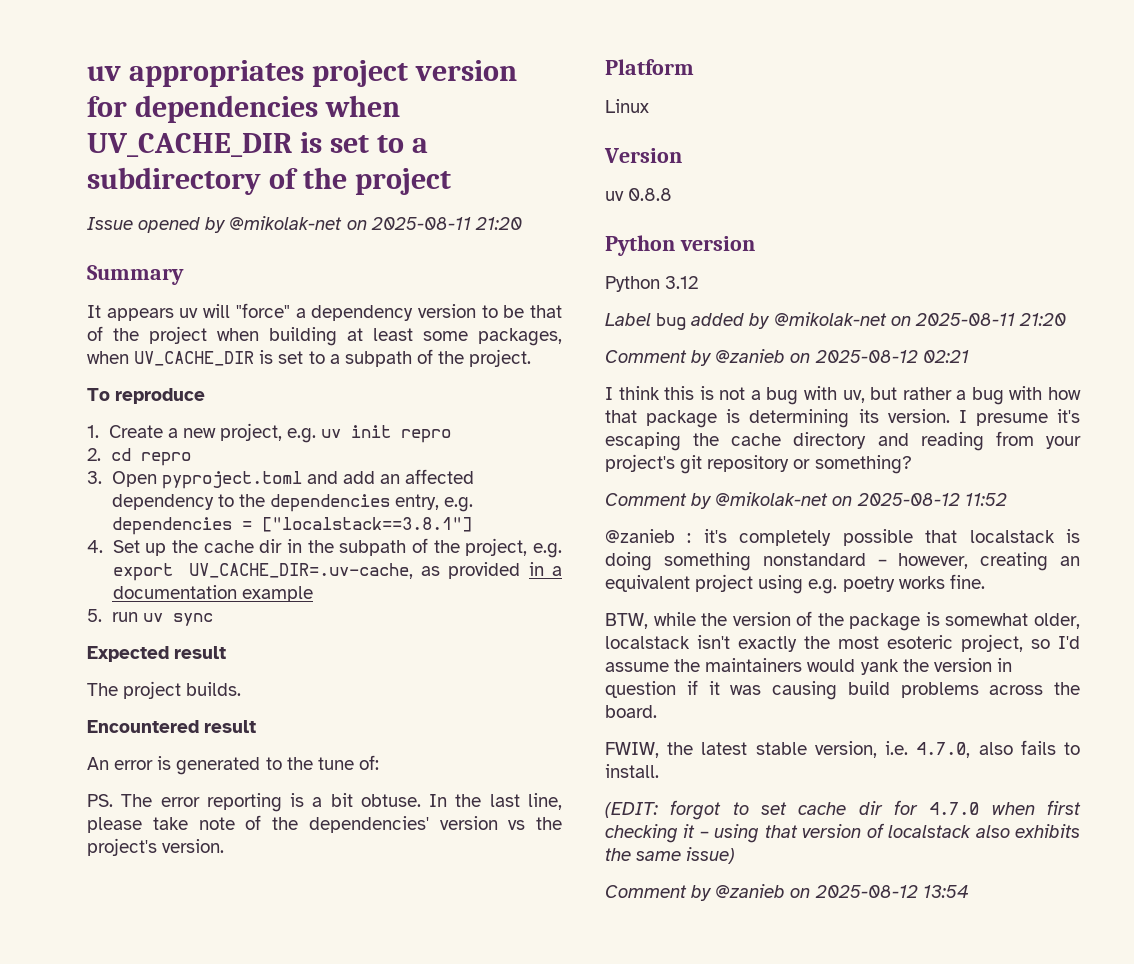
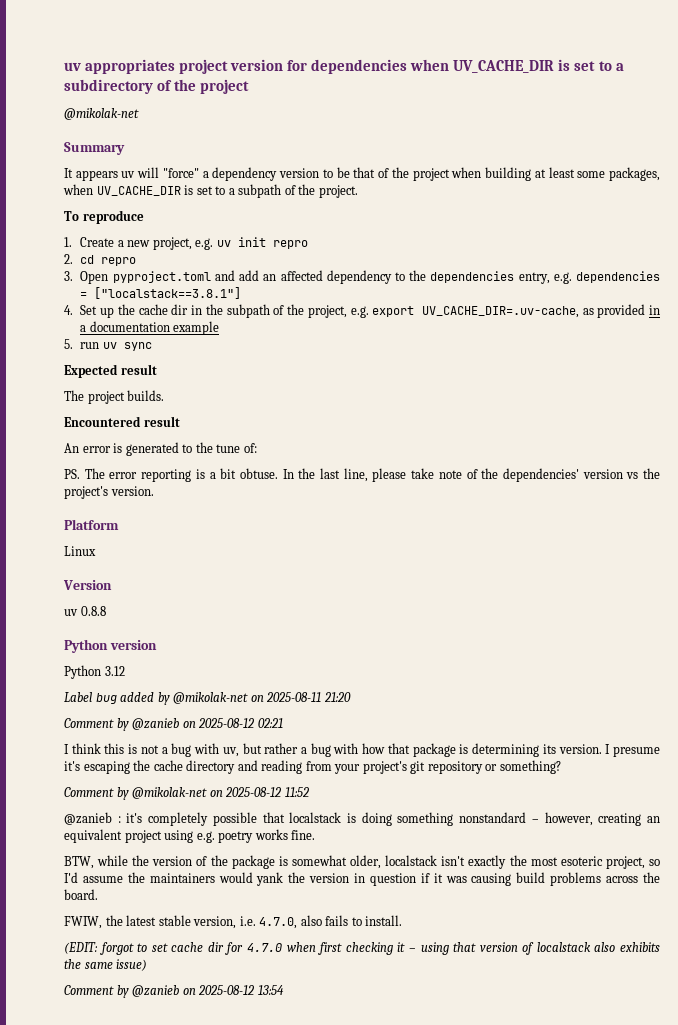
  uv appropriates project version for dependencies when UV_CACHE_DIR is set to a subdirectory of the project
- Issue opened by @mikolak-net on 2025-08-11 21:20
+ @mikolak-net

